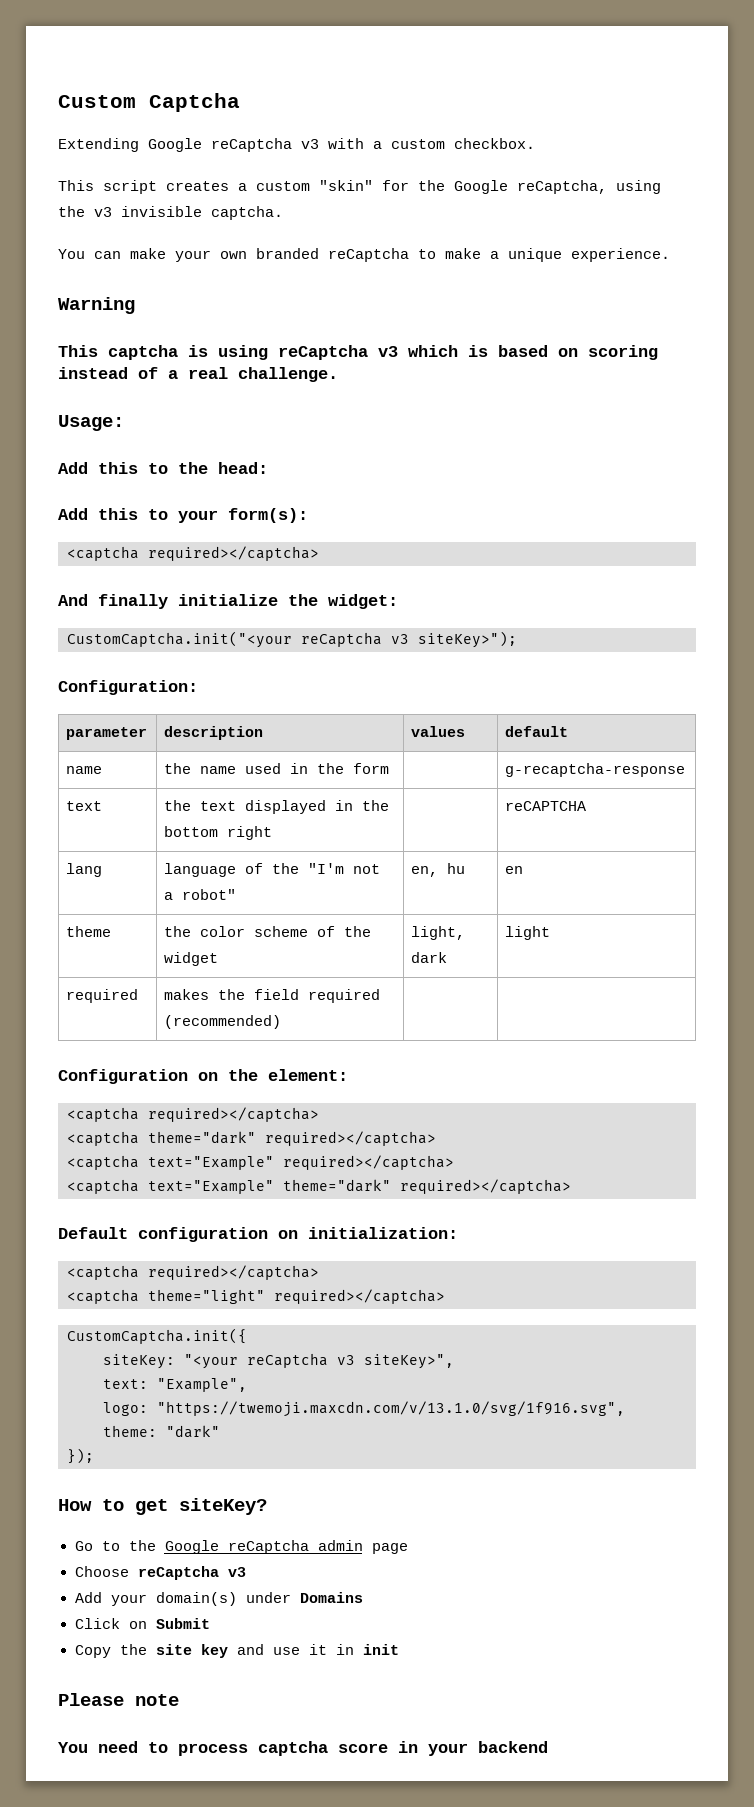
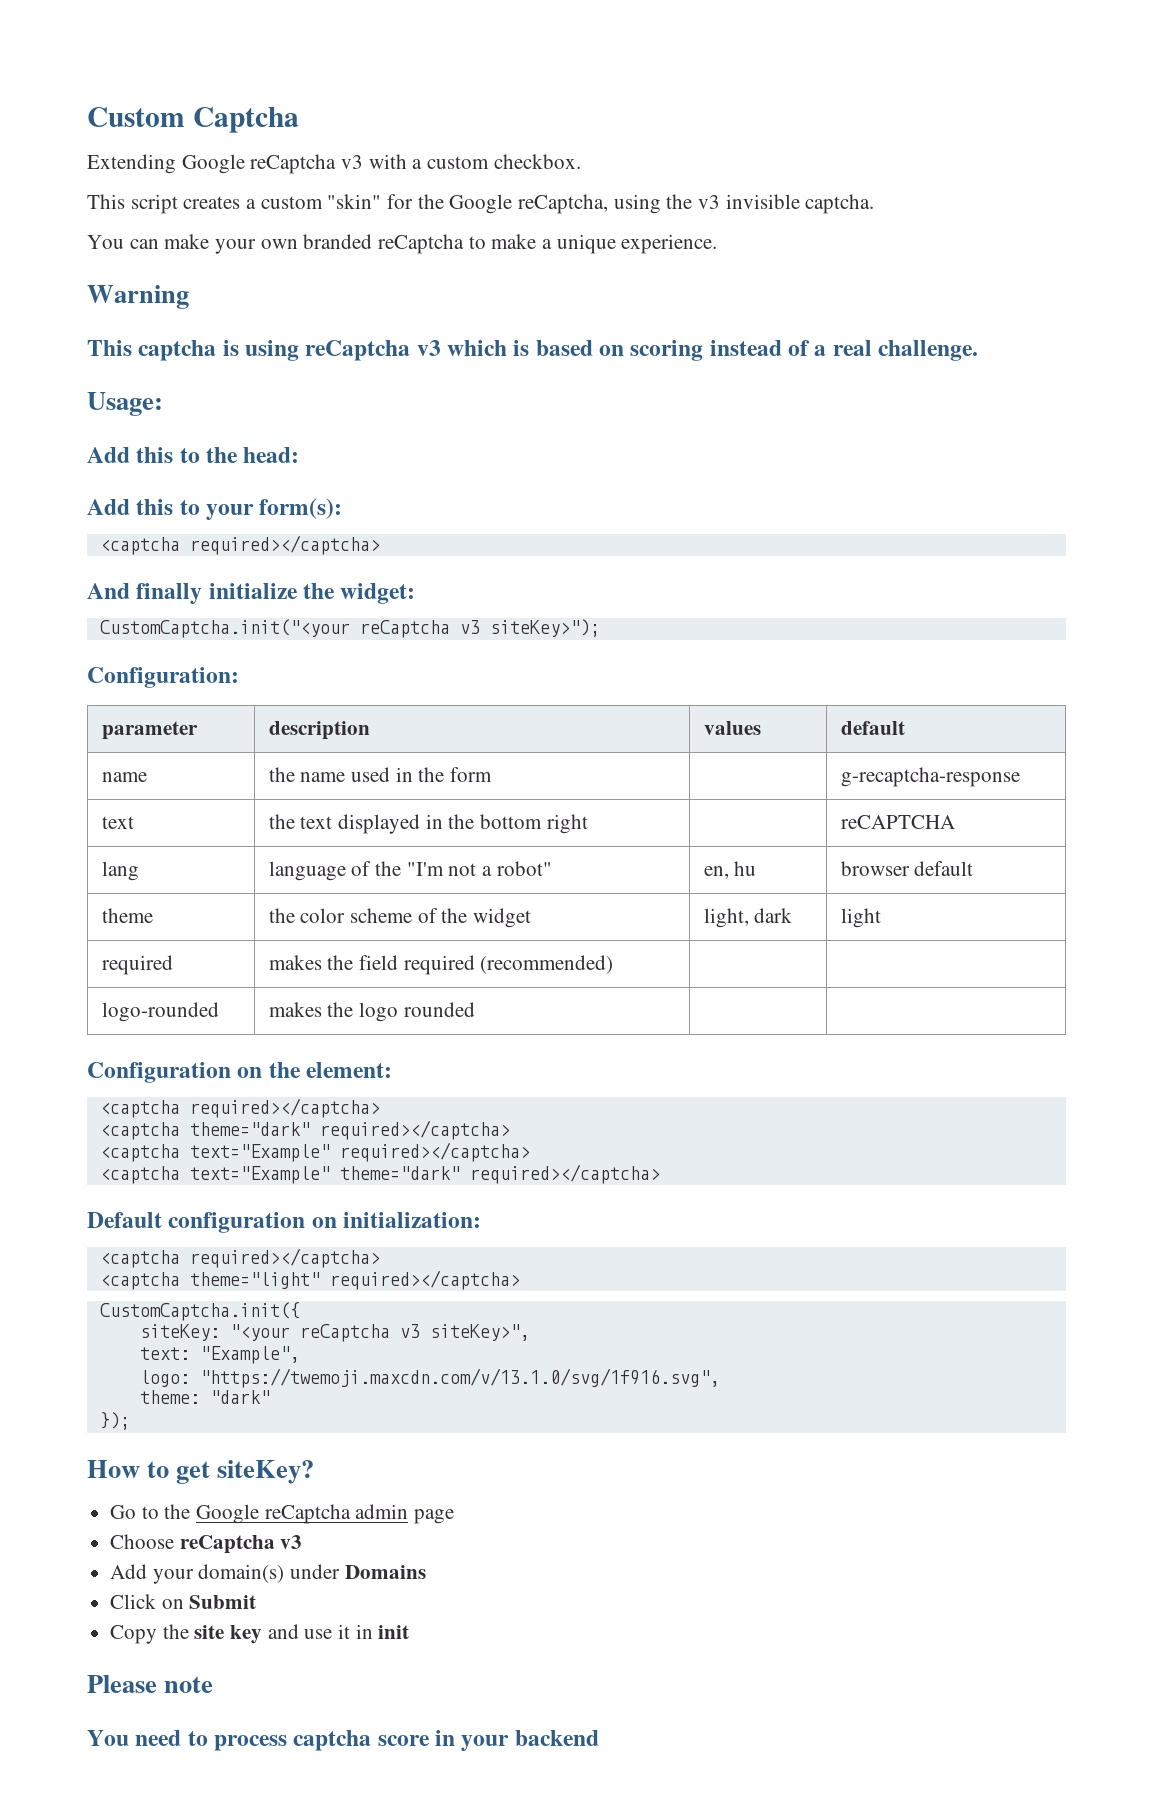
- lang | language of the "I'm not a robot" | en, hu | en
+ lang | language of the "I'm not a robot" | en, hu | browser default
+ logo-rounded | makes the logo rounded | |

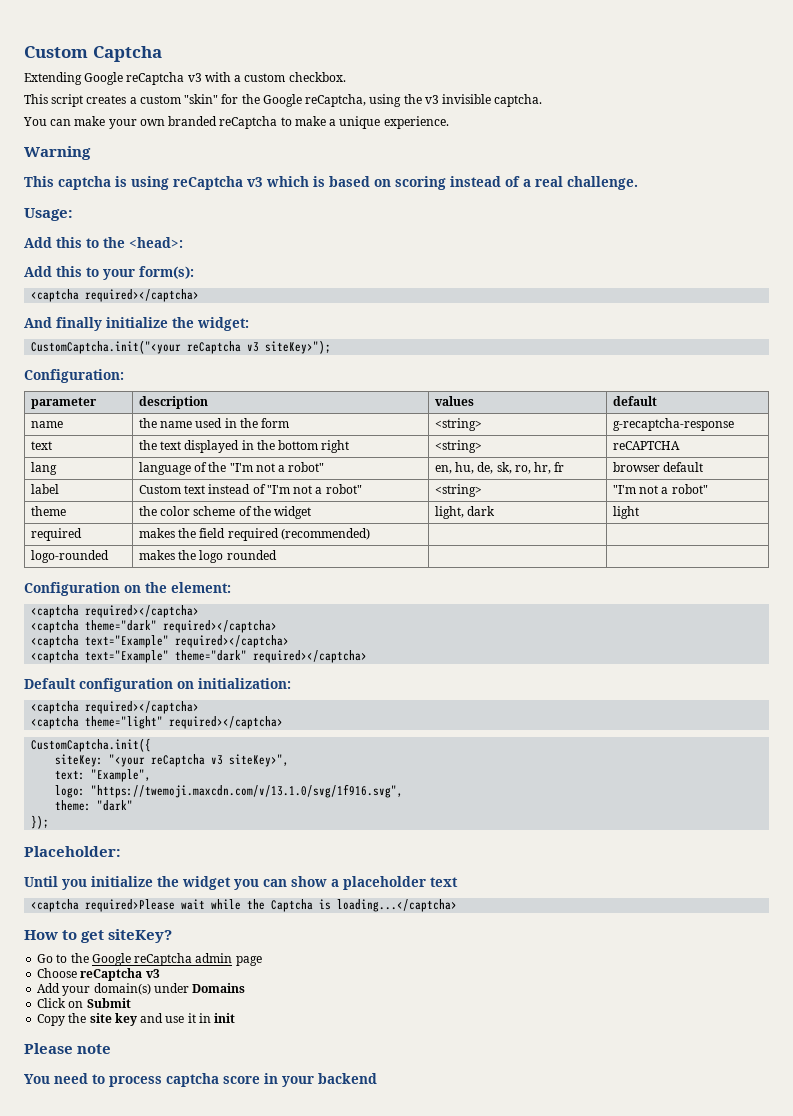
- Add this to the head:
+ Add this to the <head>:
- name | the name used in the form | | g-recaptcha-response
+ name | the name used in the form | <string> | g-recaptcha-response
- text | the text displayed in the bottom right | | reCAPTCHA
+ text | the text displayed in the bottom right | <string> | reCAPTCHA
- lang | language of the "I'm not a robot" | en, hu | browser default
+ lang | language of the "I'm not a robot" | en, hu, de, sk, ro, hr, fr | browser default
+ label | Custom text instead of "I'm not a robot" | <string> | "I'm not a robot"
+ Placeholder:
+ Until you initialize the widget you can show a placeholder text
+ <captcha required>Please wait while the Captcha is loading...</captcha>

